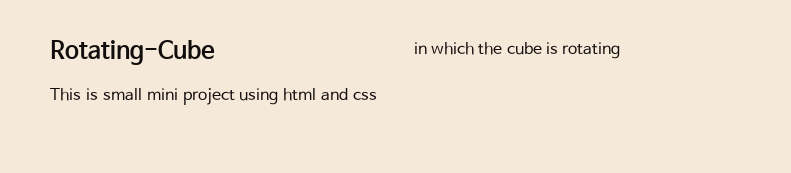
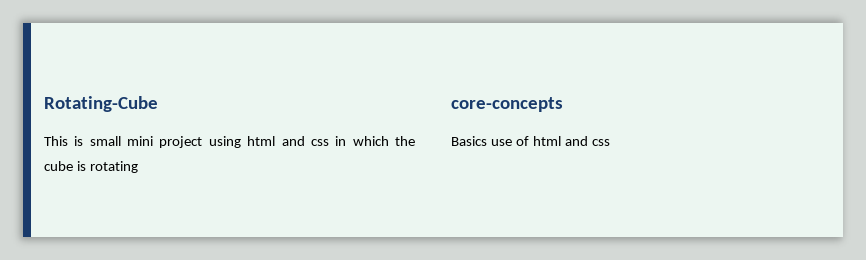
+ core-concepts
+ Basics use of html and css

